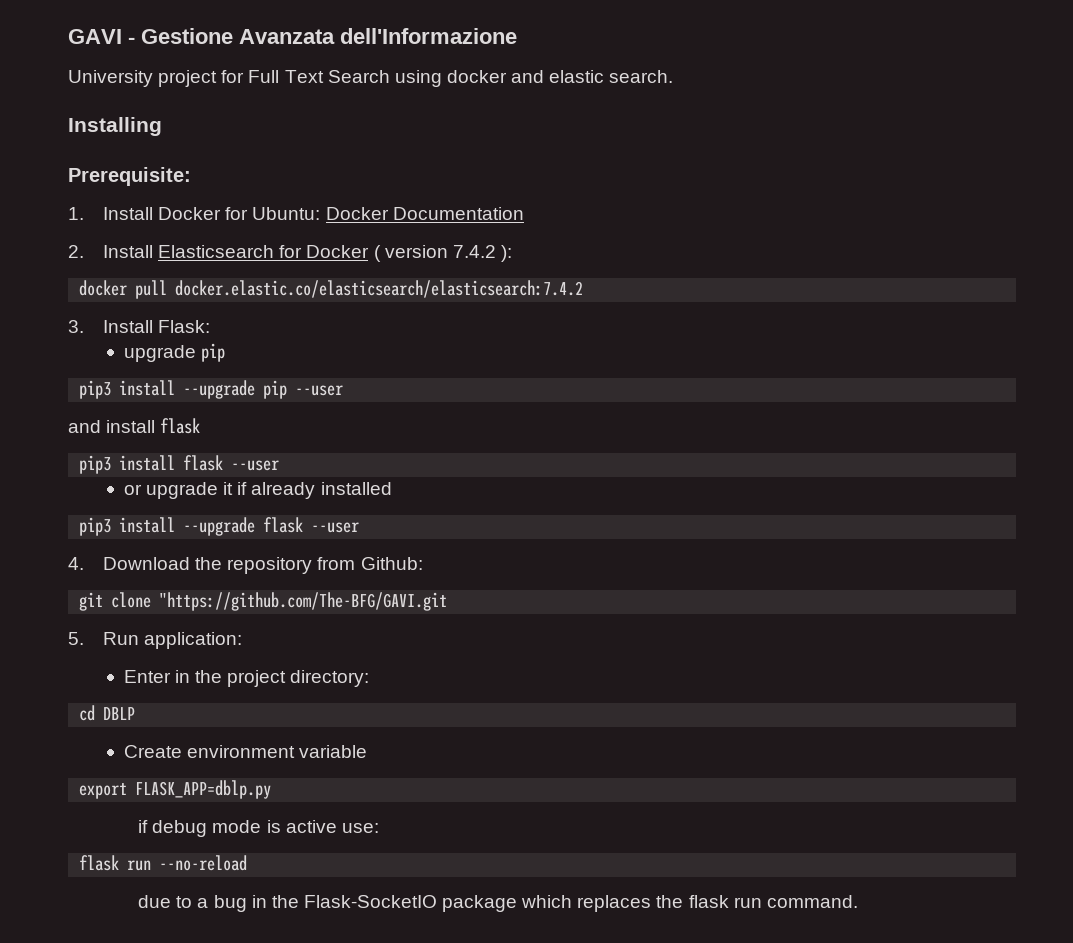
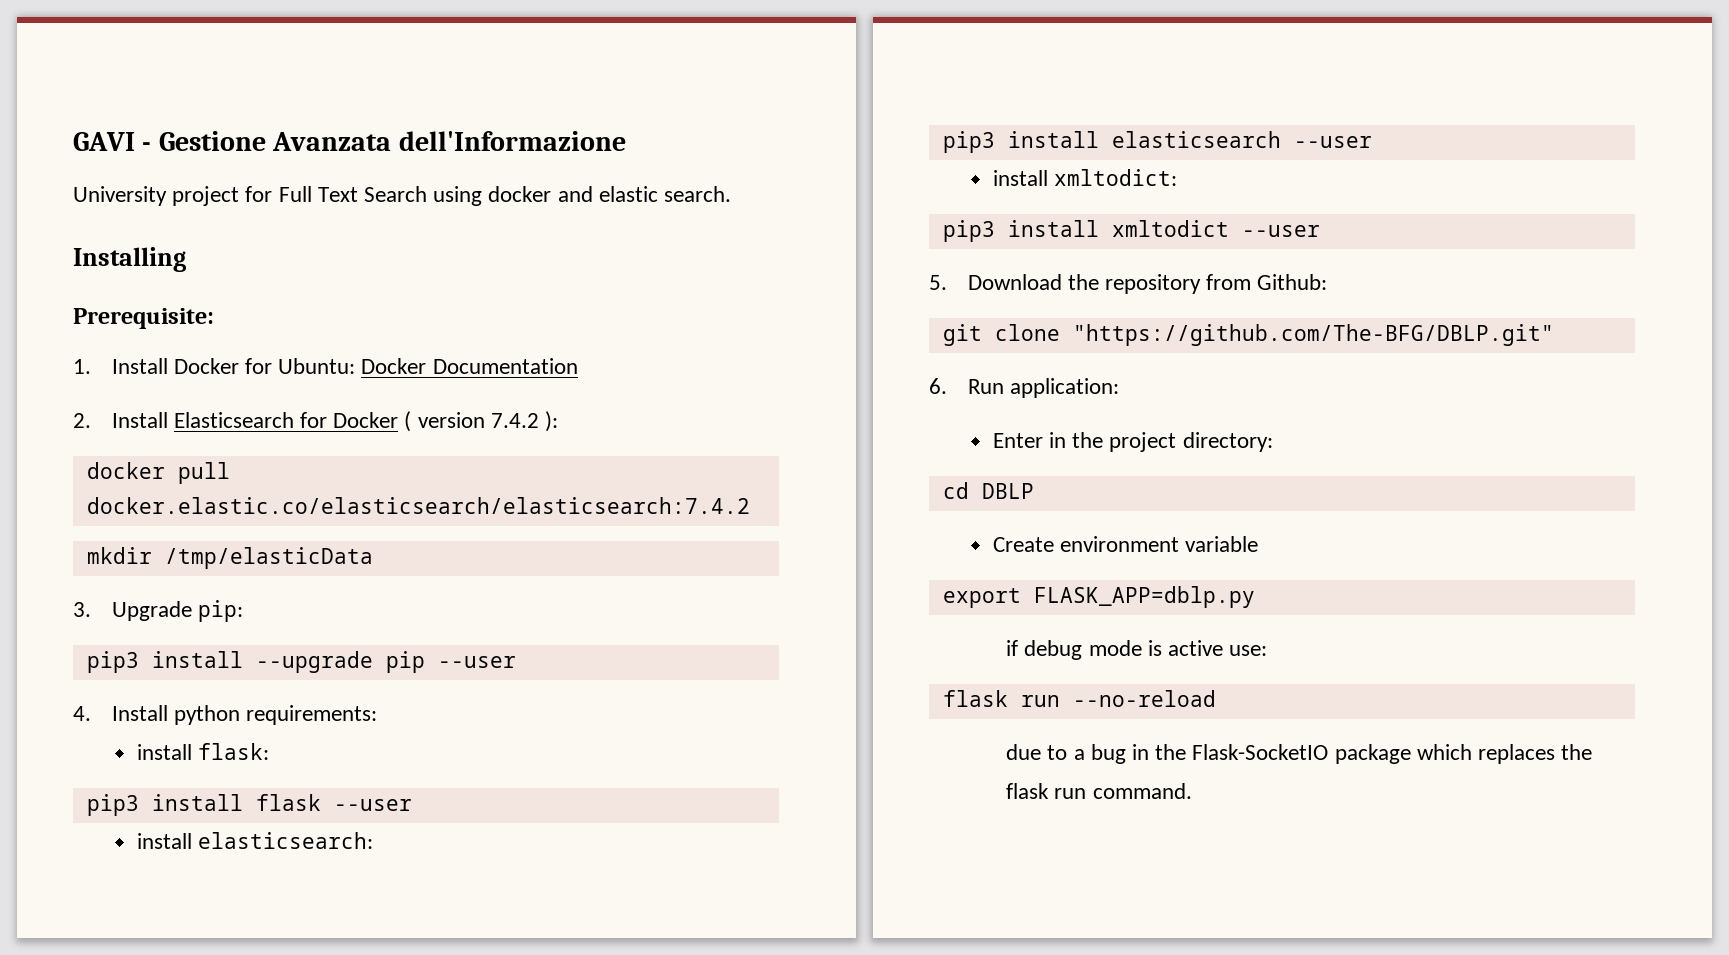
+ mkdir /tmp/elasticData
- 3. Install Flask:
- upgrade pip
+ 3. Upgrade pip:
- and install flask
+ 4. Install python requirements:
+ install flask:
  pip3 install flask --user
- or upgrade it if already installed
- pip3 install --upgrade flask --user
- 4. Download the repository from Github:
+ install elasticsearch:
+ pip3 install elasticsearch --user
+ install xmltodict:
+ pip3 install xmltodict --user
+ 5. Download the repository from Github:
- git clone "https://github.com/The-BFG/GAVI.git
- 5. Run application:
+ git clone "https://github.com/The-BFG/DBLP.git"
+ 6. Run application:

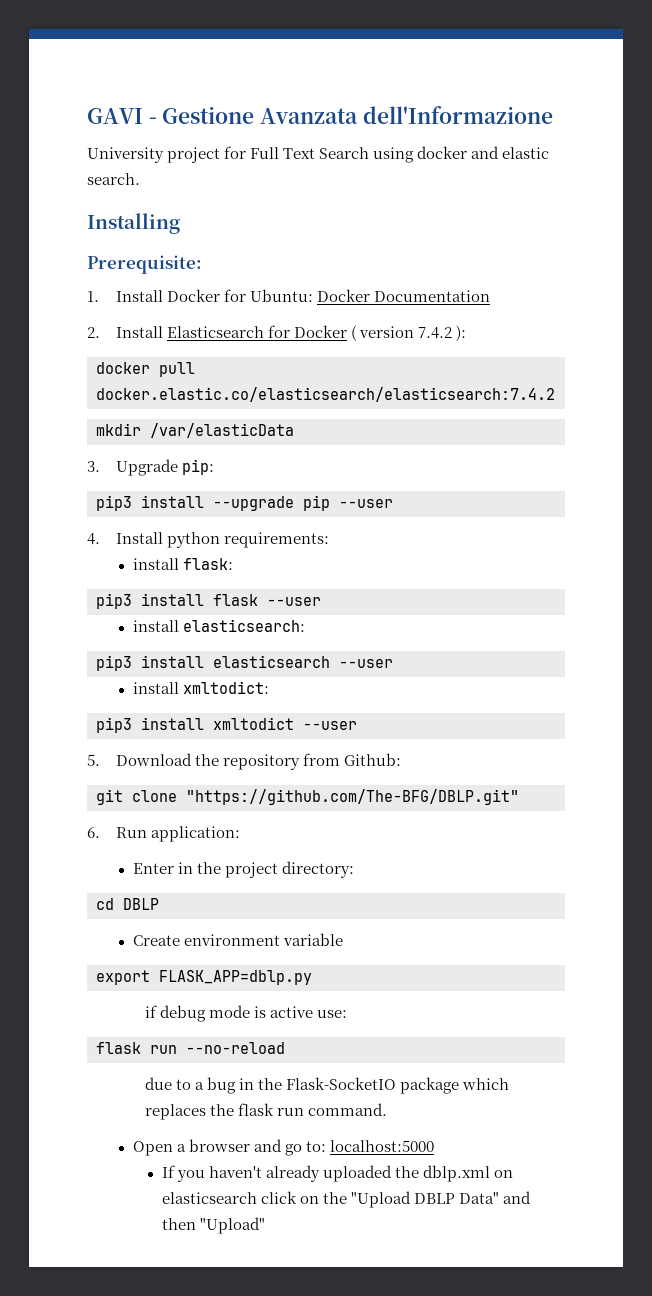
- mkdir /tmp/elasticData
+ mkdir /var/elasticData
+ Open a browser and go to: localhost:5000
+ If you haven't already uploaded the dblp.xml on elasticsearch click on the "Upload DBLP Data" and then "Upload"

